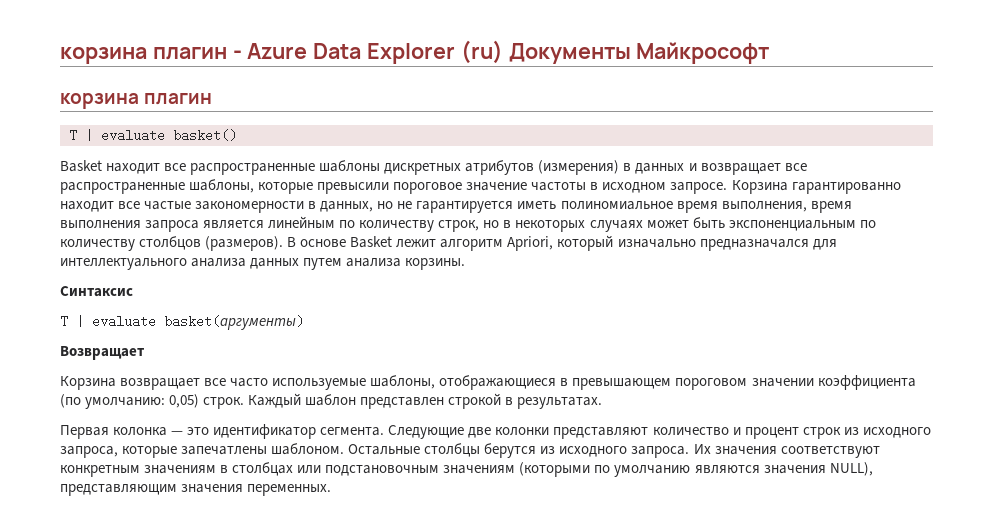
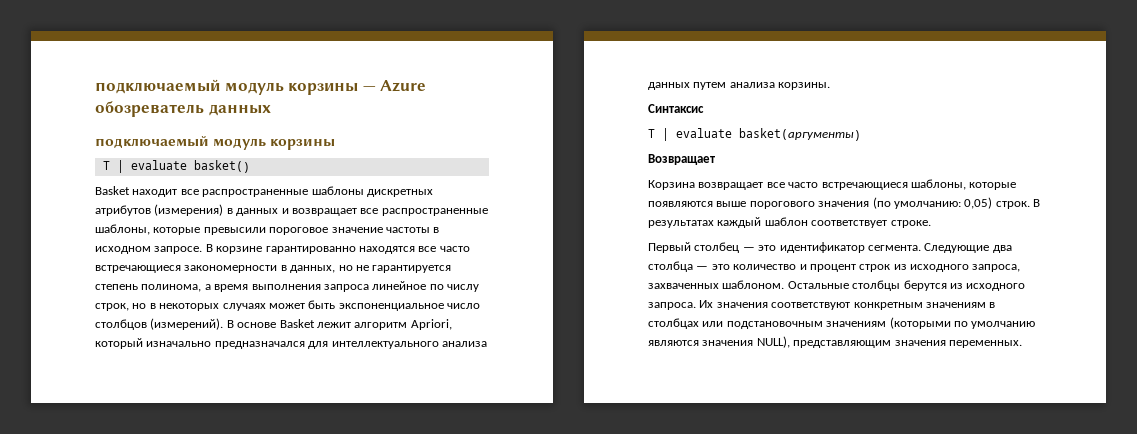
- корзина плагин - Azure Data Explorer (ru) Документы Майкрософт
- корзина плагин
+ подключаемый модуль корзины — Azure обозреватель данных
+ подключаемый модуль корзины
- Корзина гарантированно находит все частые закономерности в данных, но не гарантируется иметь полиномиальное время выполнения, время выполнения запроса является линейным по количеству строк, но в некоторых случаях может быть экспоненциальным по количеству столбцов (размеров).
+ В корзине гарантированно находятся все часто встречающиеся закономерности в данных, но не гарантируется степень полинома, а время выполнения запроса линейное по числу строк, но в некоторых случаях может быть экспоненциальное число столбцов (измерений).
- Корзина возвращает все часто используемые шаблоны, отображающиеся в превышающем пороговом значении коэффициента (по умолчанию: 0,05) строк. Каждый шаблон представлен строкой в результатах.
- Первая колонка — это идентификатор сегмента.
+ Корзина возвращает все часто встречающиеся шаблоны, которые появляются выше порогового значения (по умолчанию: 0,05) строк. В результатах каждый шаблон соответствует строке.
+ Первый столбец — это идентификатор сегмента.
- Следующие две колонки представляют количество и процент строк из исходного запроса, которые запечатлены шаблоном.
+ Следующие два столбца — это количество и процент строк из исходного запроса, захваченных шаблоном.

